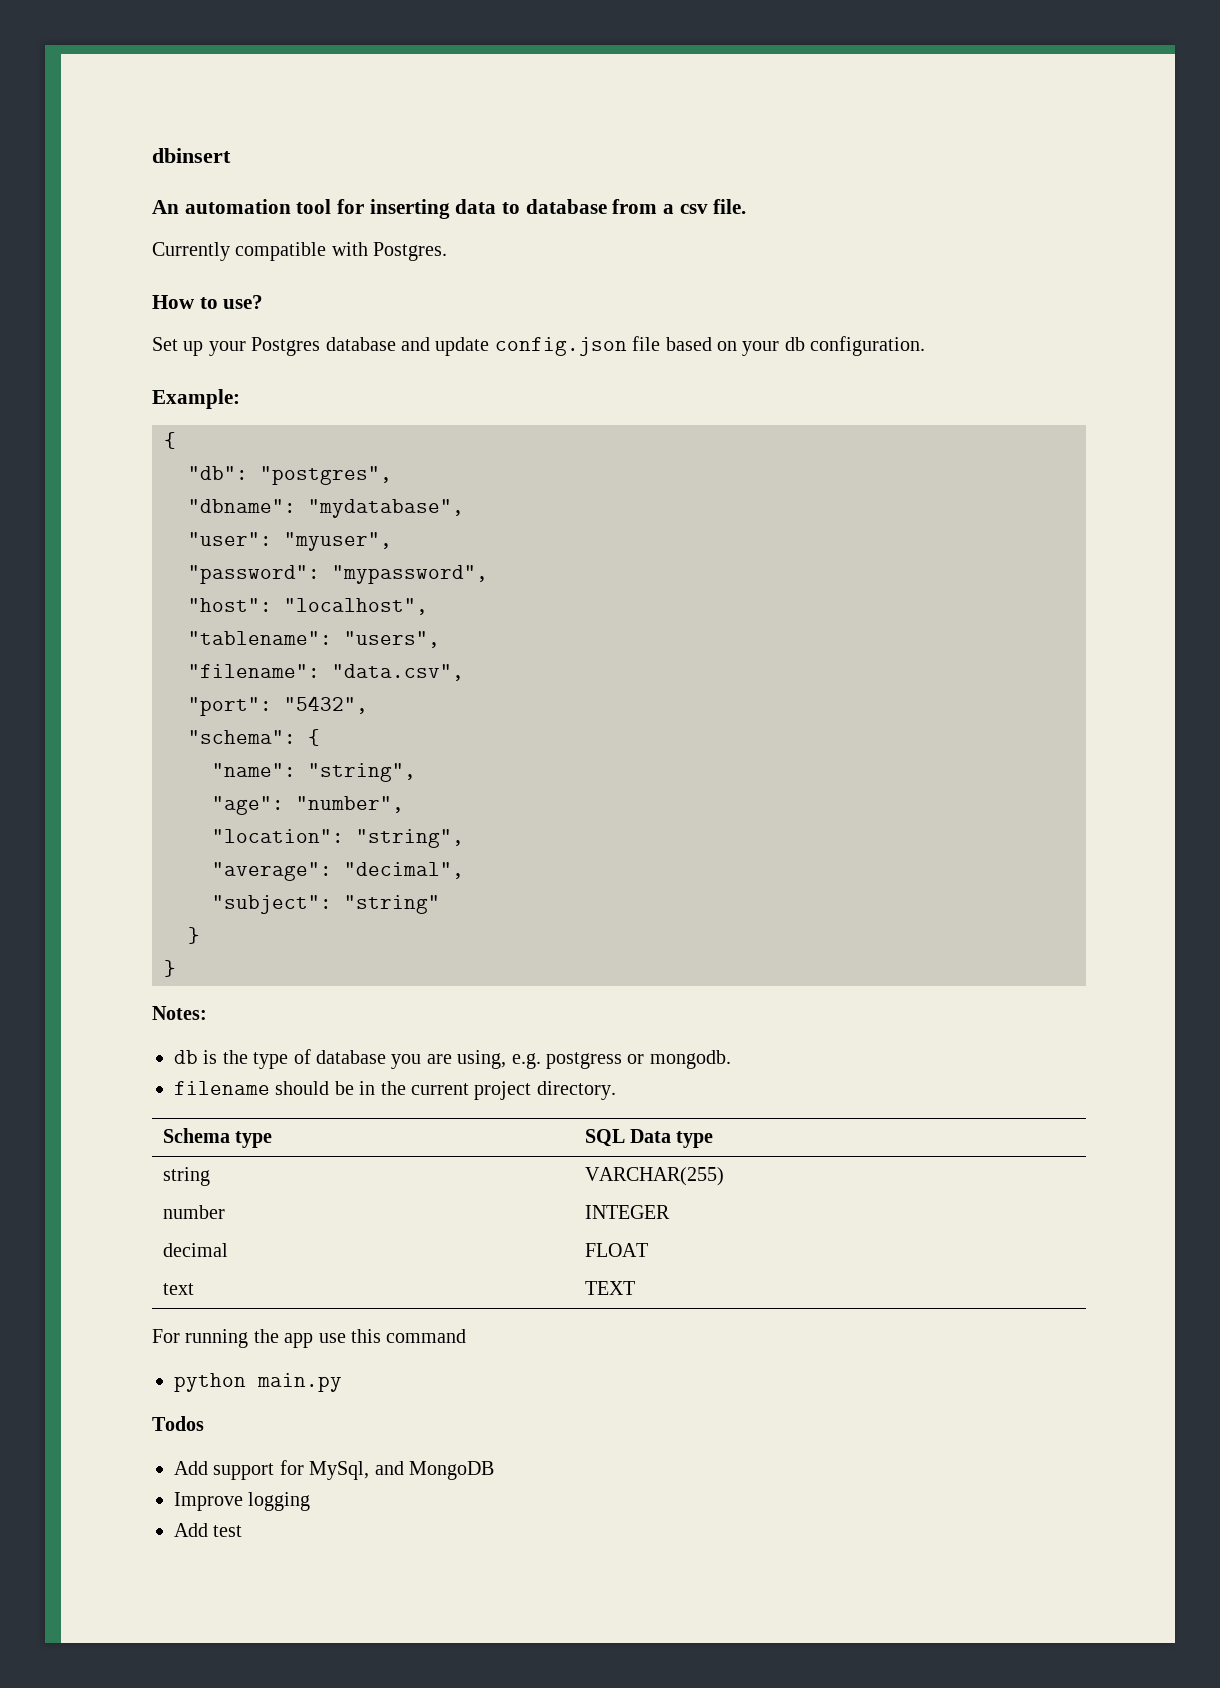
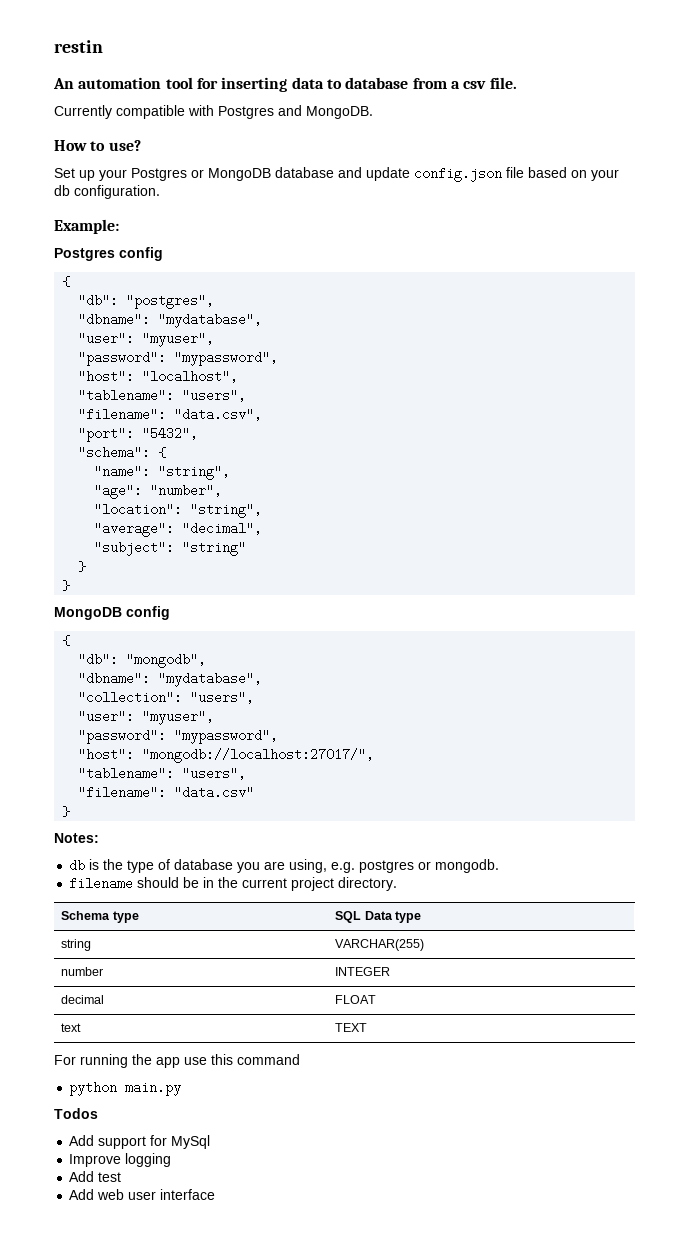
- dbinsert
+ restin
- Currently compatible with Postgres.
+ Currently compatible with Postgres and MongoDB.
- Set up your Postgres database and update config.json file based on your db configuration.
+ Set up your Postgres or MongoDB database and update config.json file based on your db configuration.
+ Postgres config
+ MongoDB config
+ {
+ "db": "mongodb",
+ "dbname": "mydatabase",
+ "collection": "users",
+ "user": "myuser",
+ "password": "mypassword",
+ "host": "mongodb://localhost:27017/",
+ "tablename": "users",
+ "filename": "data.csv"
+ }
- db is the type of database you are using, e.g. postgress or mongodb.
+ db is the type of database you are using, e.g. postgres or mongodb.
- Add support for MySql, and MongoDB
+ Add support for MySql
+ Add web user interface

